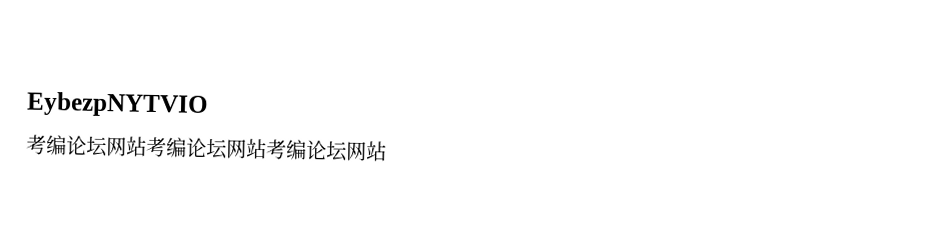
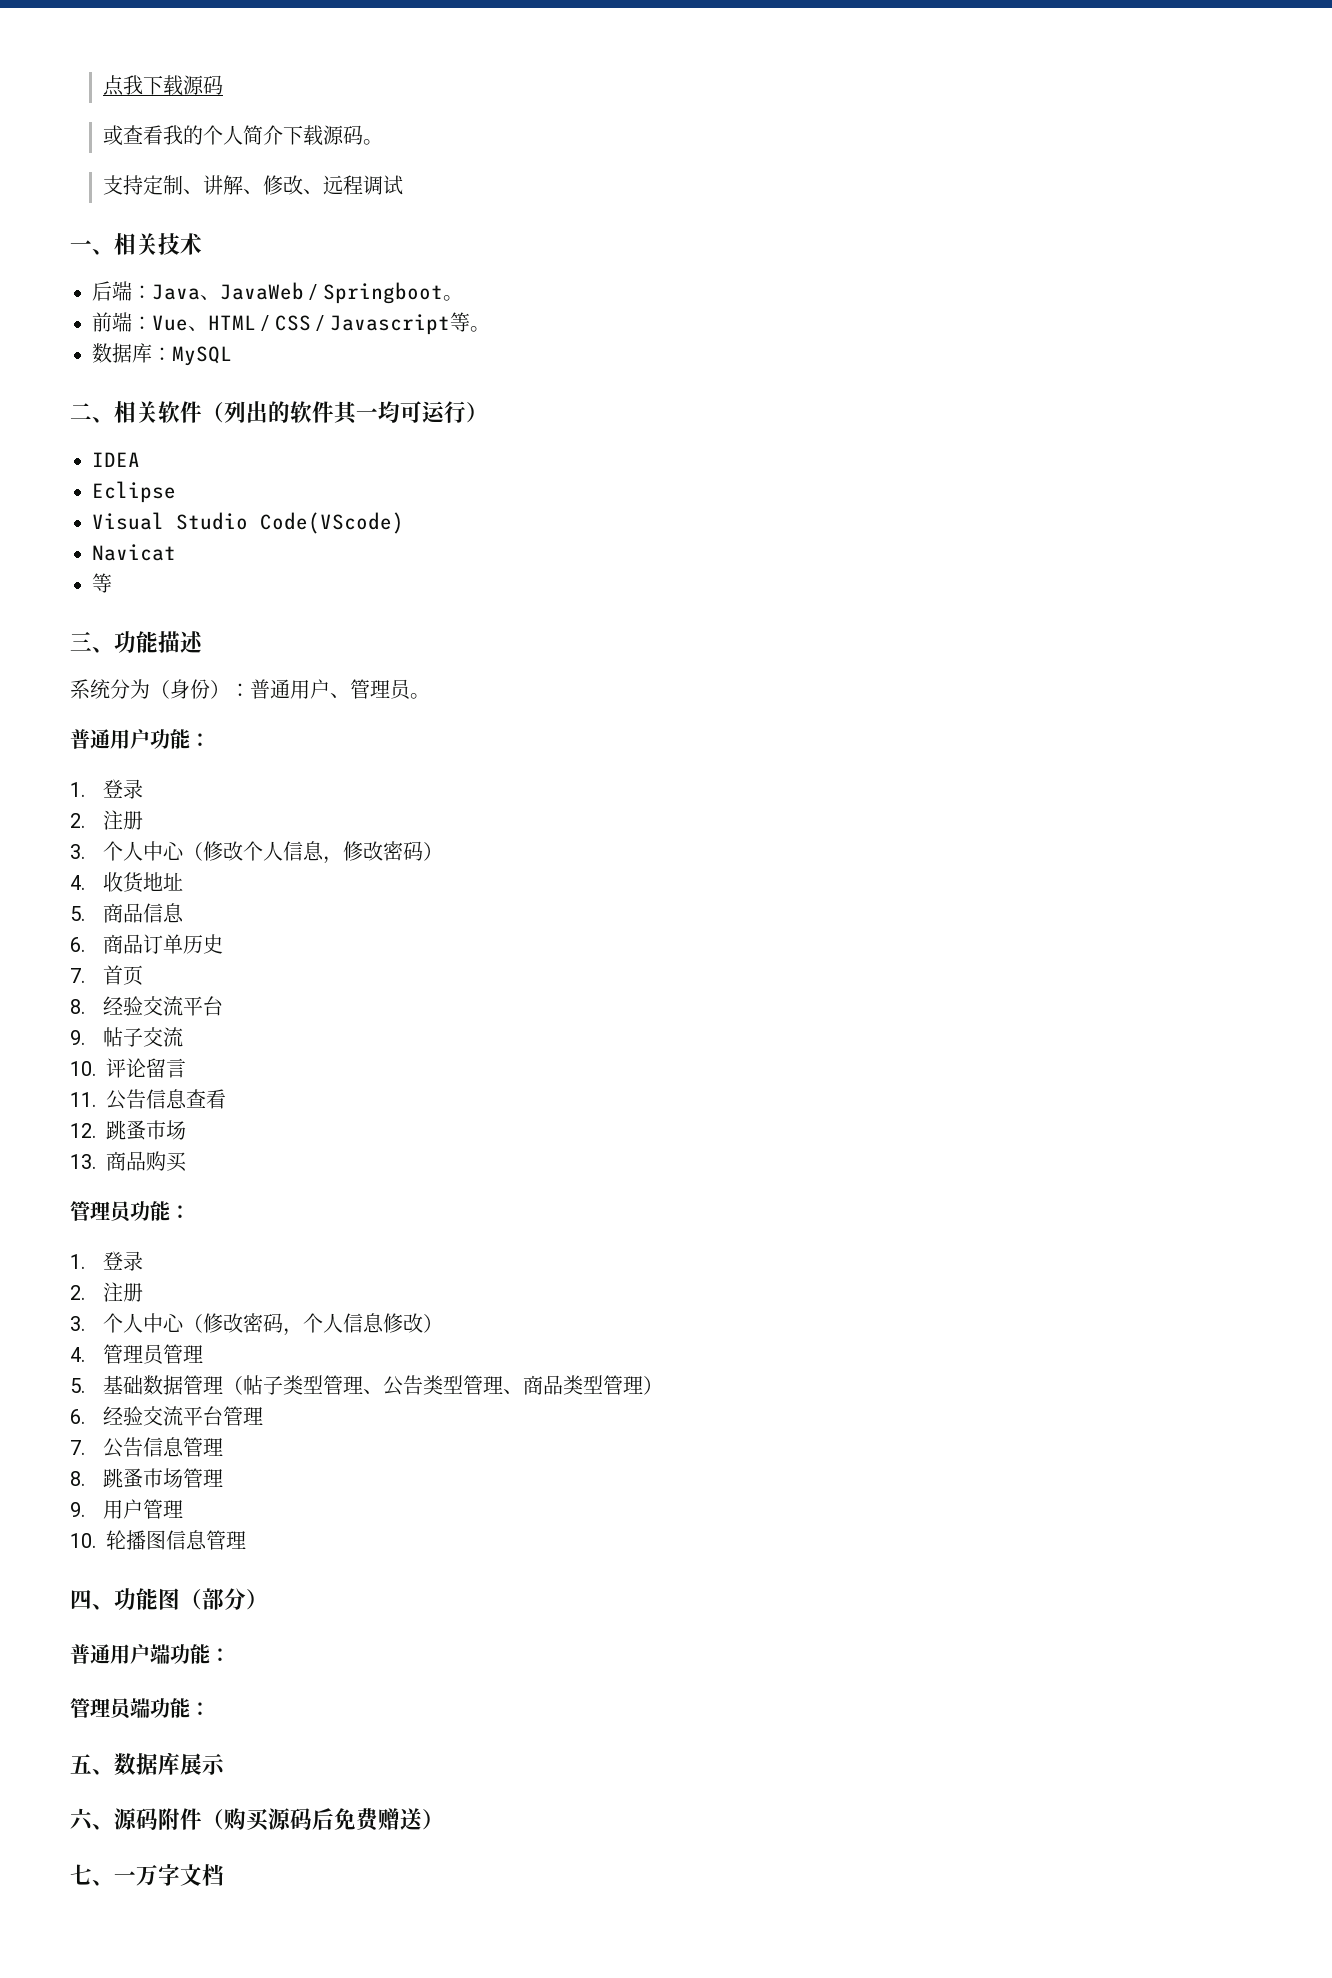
- EybezpNYTVIO
- 考编论坛网站考编论坛网站考编论坛网站
+ 点我下载源码
+ 或查看我的个人简介下载源码。
+ 支持定制、讲解、修改、远程调试
+ 一、相关技术
+ 后端：Java、JavaWeb / Springboot。
+ 前端：Vue、HTML / CSS / Javascript等。
+ 数据库：MySQL
+ 二、相关软件（列出的软件其一均可运行）
+ IDEA
+ Eclipse
+ Visual Studio Code(VScode)
+ Navicat
+ 等
+ 三、功能描述
+ 系统分为（身份）：普通用户、管理员。
+ 普通用户功能：
+ 1.登录
+ 2.注册
+ 3.个人中心（修改个人信息，修改密码）
+ 4.收货地址
+ 5.商品信息
+ 6.商品订单历史
+ 7.首页
+ 8.经验交流平台
+ 9.帖子交流
+ 10.评论留言
+ 11.公告信息查看
+ 12.跳蚤市场
+ 13.商品购买
+ 管理员功能：
+ 1.登录
+ 2.注册
+ 3.个人中心（修改密码，个人信息修改）
+ 4.管理员管理
+ 5.基础数据管理（帖子类型管理、公告类型管理、商品类型管理）
+ 6.经验交流平台管理
+ 7.公告信息管理
+ 8.跳蚤市场管理
+ 9.用户管理
+ 10.轮播图信息管理
+ 四、功能图（部分）
+ 普通用户端功能：
+ 管理员端功能：
+ 五、数据库展示
+ 六、源码附件（购买源码后免费赠送）
+ 七、一万字文档

